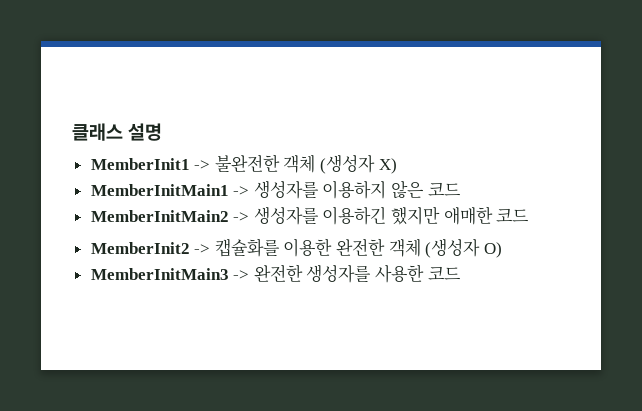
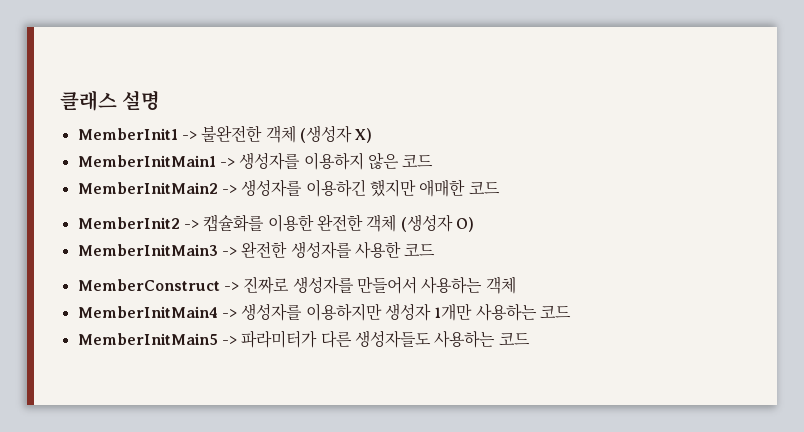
+ MemberConstruct -> 진짜로 생성자를 만들어서 사용하는 객체
+ MemberInitMain4 -> 생성자를 이용하지만 생성자 1개만 사용하는 코드
+ MemberInitMain5 -> 파라미터가 다른 생성자들도 사용하는 코드

